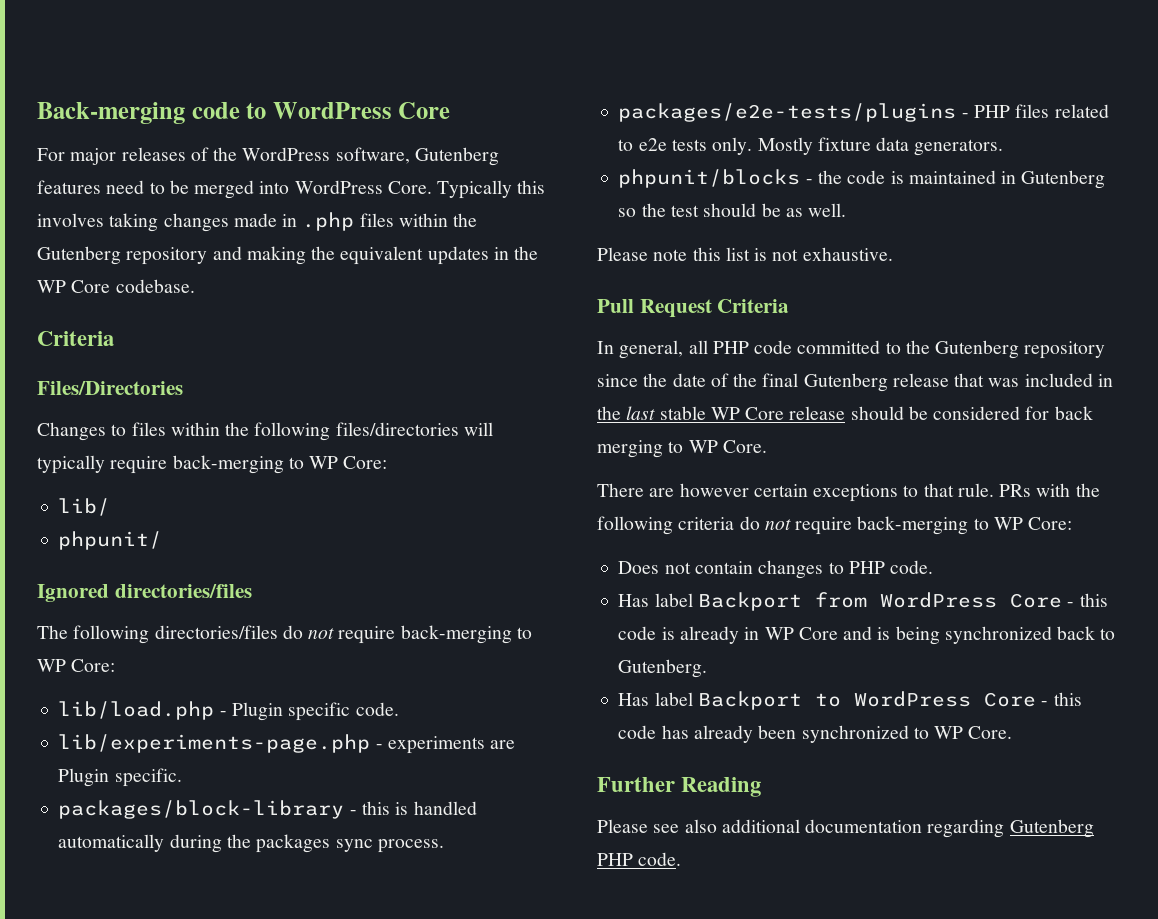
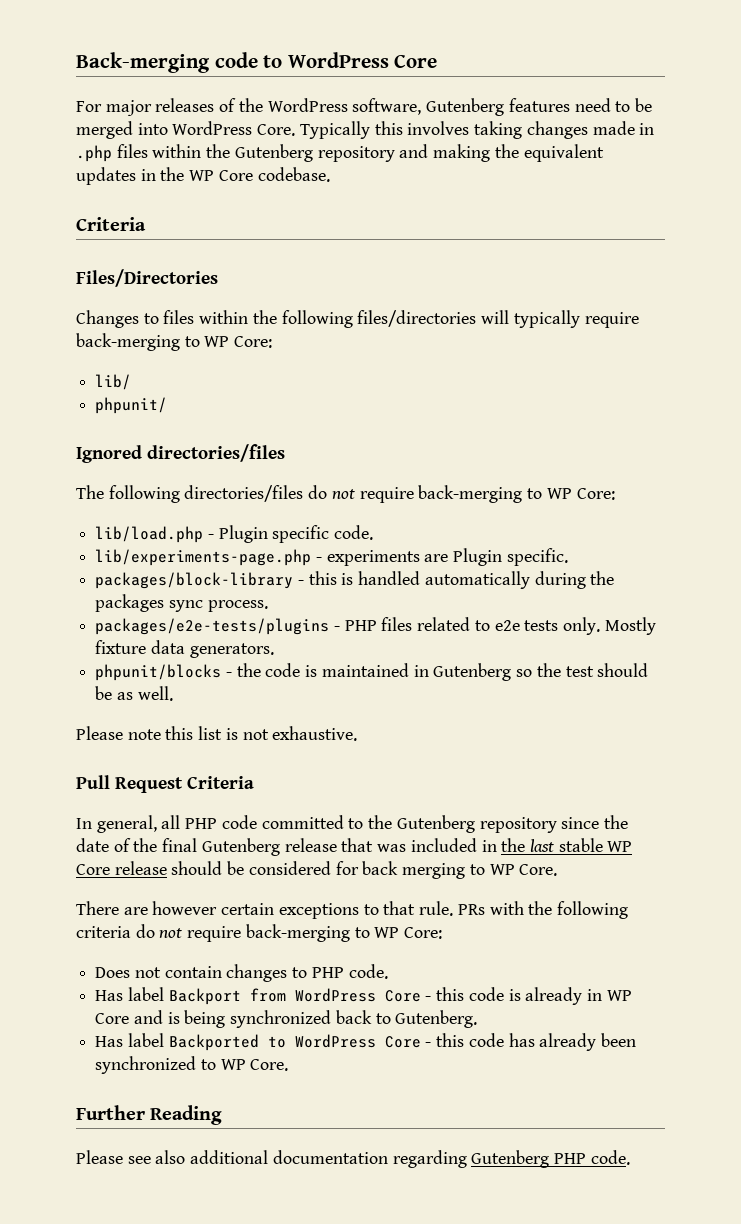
- Has label Backport to WordPress Core - this code has already been synchronized to WP Core.
+ Has label Backported to WordPress Core - this code has already been synchronized to WP Core.

